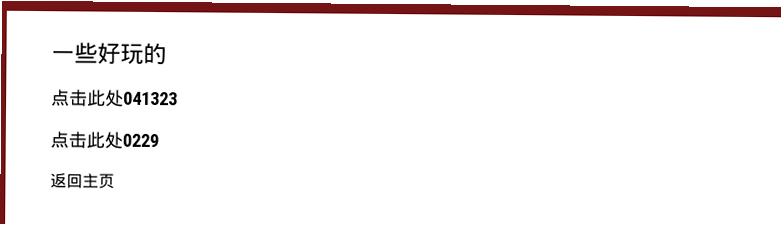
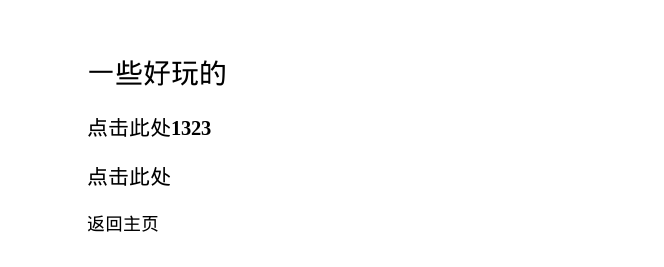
- 点击此处041323
- 点击此处0229
+ 点击此处1323
+ 点击此处

